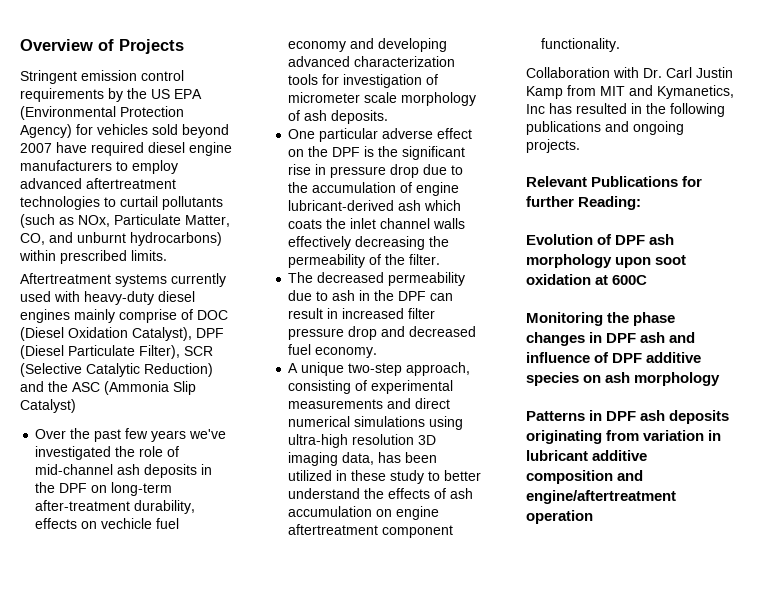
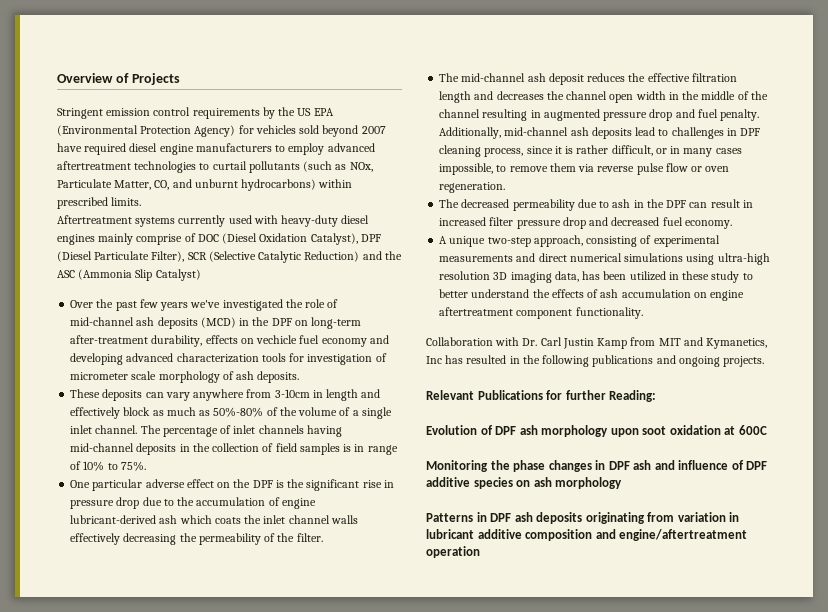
- Over the past few years we've investigated the role of mid-channel ash deposits in the DPF on long-term after-treatment durability, effects on vechicle fuel economy and developing advanced characterization tools for investigation of micrometer scale morphology of ash deposits.
+ Over the past few years we've investigated the role of mid-channel ash deposits (MCD) in the DPF on long-term after-treatment durability, effects on vechicle fuel economy and developing advanced characterization tools for investigation of micrometer scale morphology of ash deposits.
+ These deposits can vary anywhere from 3-10cm in length and effectively block as much as 50%-80% of the volume of a single inlet channel. The percentage of inlet channels having mid-channel deposits in the collection of field samples is in range of 10% to 75%.
+ The mid-channel ash deposit reduces the effective filtration length and decreases the channel open width in the middle of the channel resulting in augmented pressure drop and fuel penalty. Additionally, mid-channel ash deposits lead to challenges in DPF cleaning process, since it is rather difficult, or in many cases impossible, to remove them via reverse pulse flow or oven regeneration.

